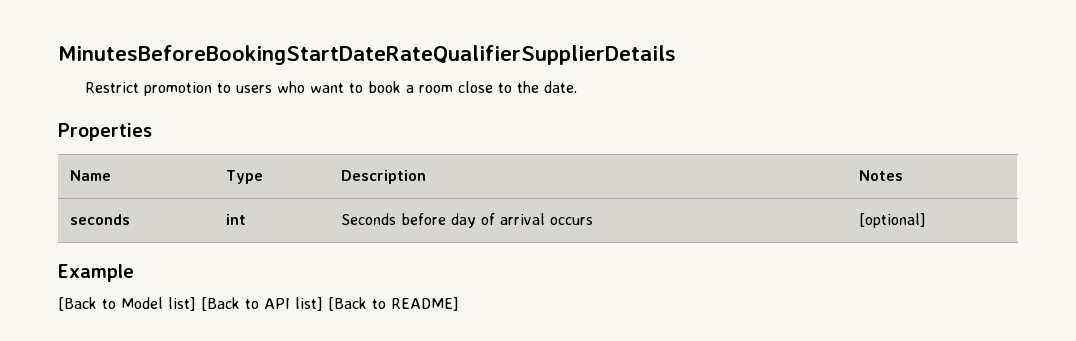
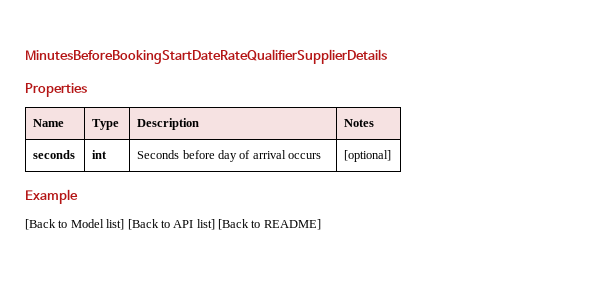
- Restrict promotion to users who want to book a room close to the date.

